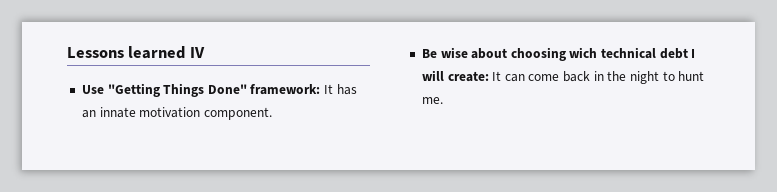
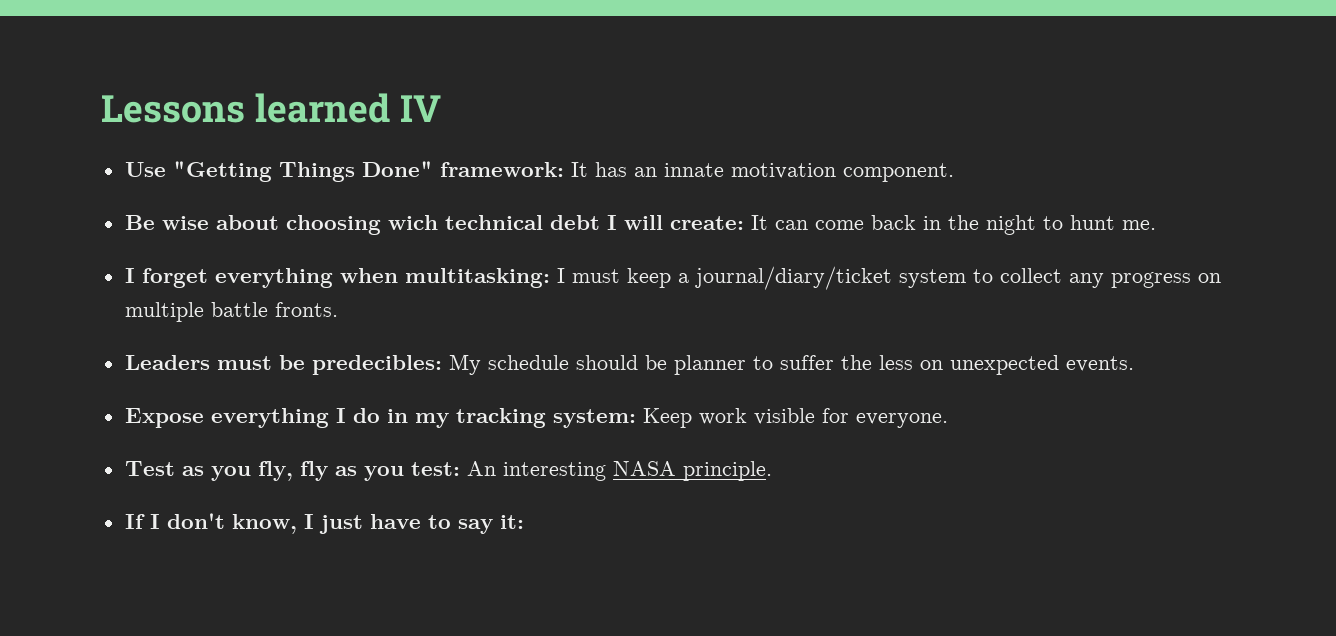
+ I forget everything when multitasking: I must keep a journal/diary/ticket system to collect any progress on multiple battle fronts.
+ Leaders must be predecibles: My schedule should be planner to suffer the less on unexpected events.
+ Expose everything I do in my tracking system: Keep work visible for everyone.
+ Test as you fly, fly as you test: An interesting NASA principle.
+ If I don't know, I just have to say it:

